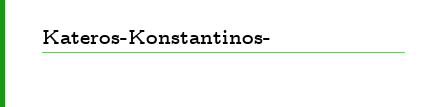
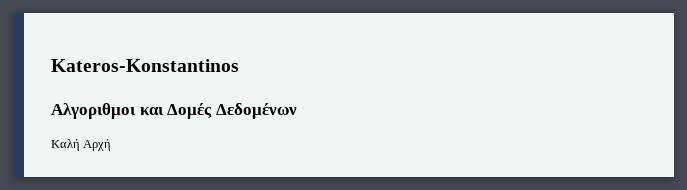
- Kateros-Konstantinos-
+ Kateros-Konstantinos
+ Αλγοριθμοι και Δομές Δεδομένων
+ Καλή Αρχή

